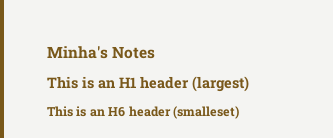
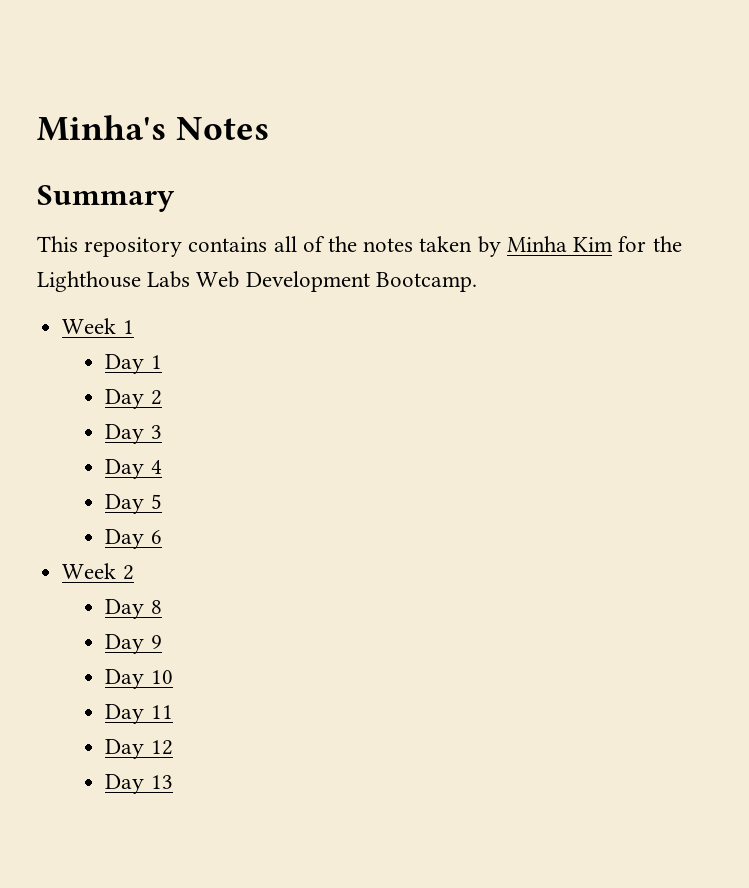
- This is an H1 header (largest)
- This is an H6 header (smalleset)
+ Summary
+ This repository contains all of the notes taken by Minha Kim for the Lighthouse Labs Web Development Bootcamp.
+ Week 1
+ Day 1
+ Day 2
+ Day 3
+ Day 4
+ Day 5
+ Day 6
+ Week 2
+ Day 8
+ Day 9
+ Day 10
+ Day 11
+ Day 12
+ Day 13

